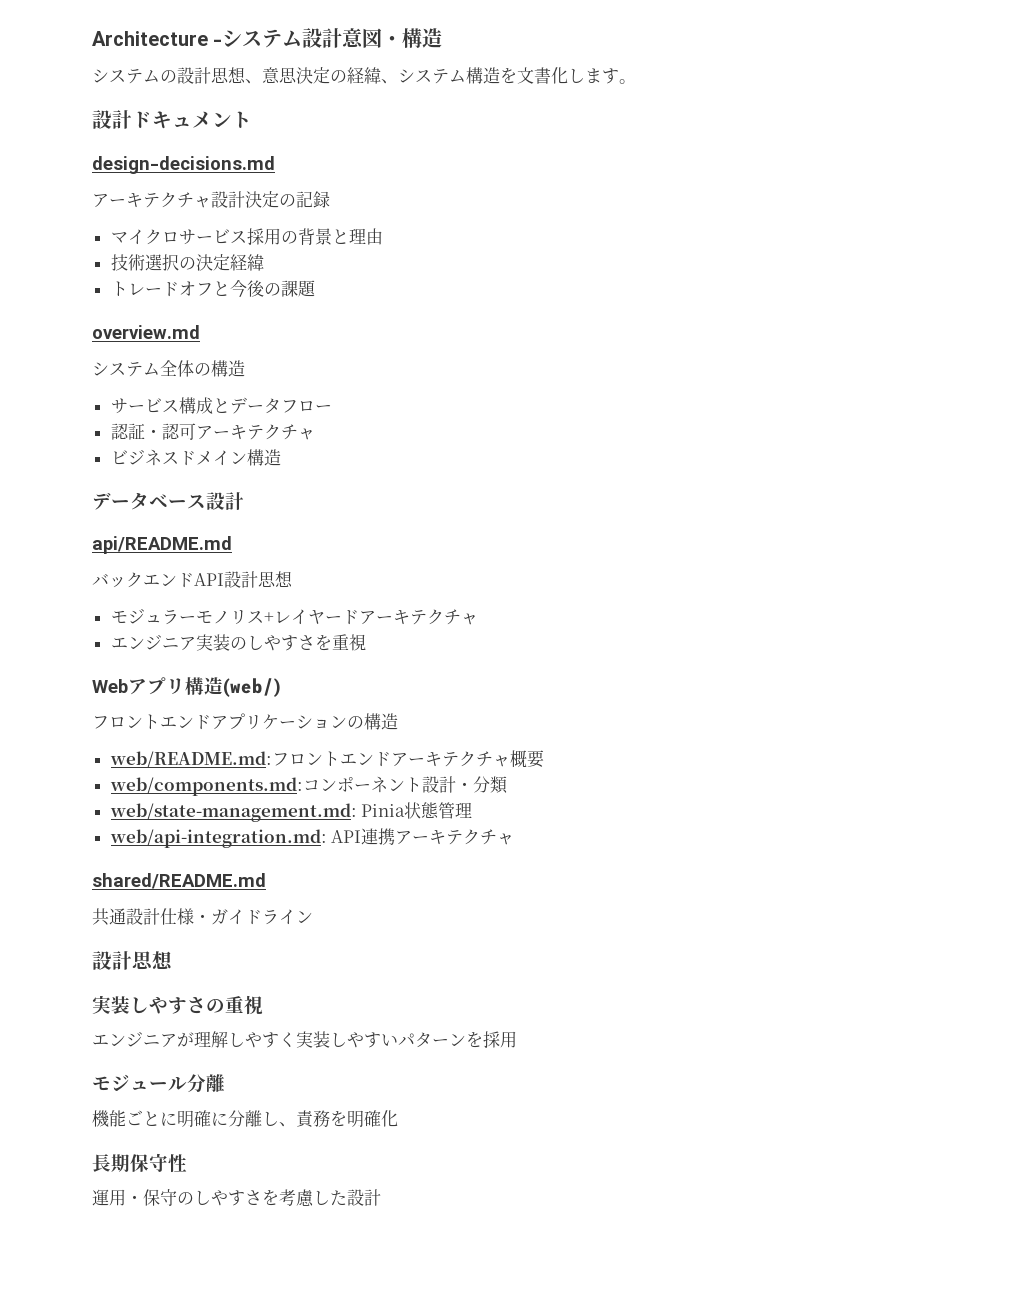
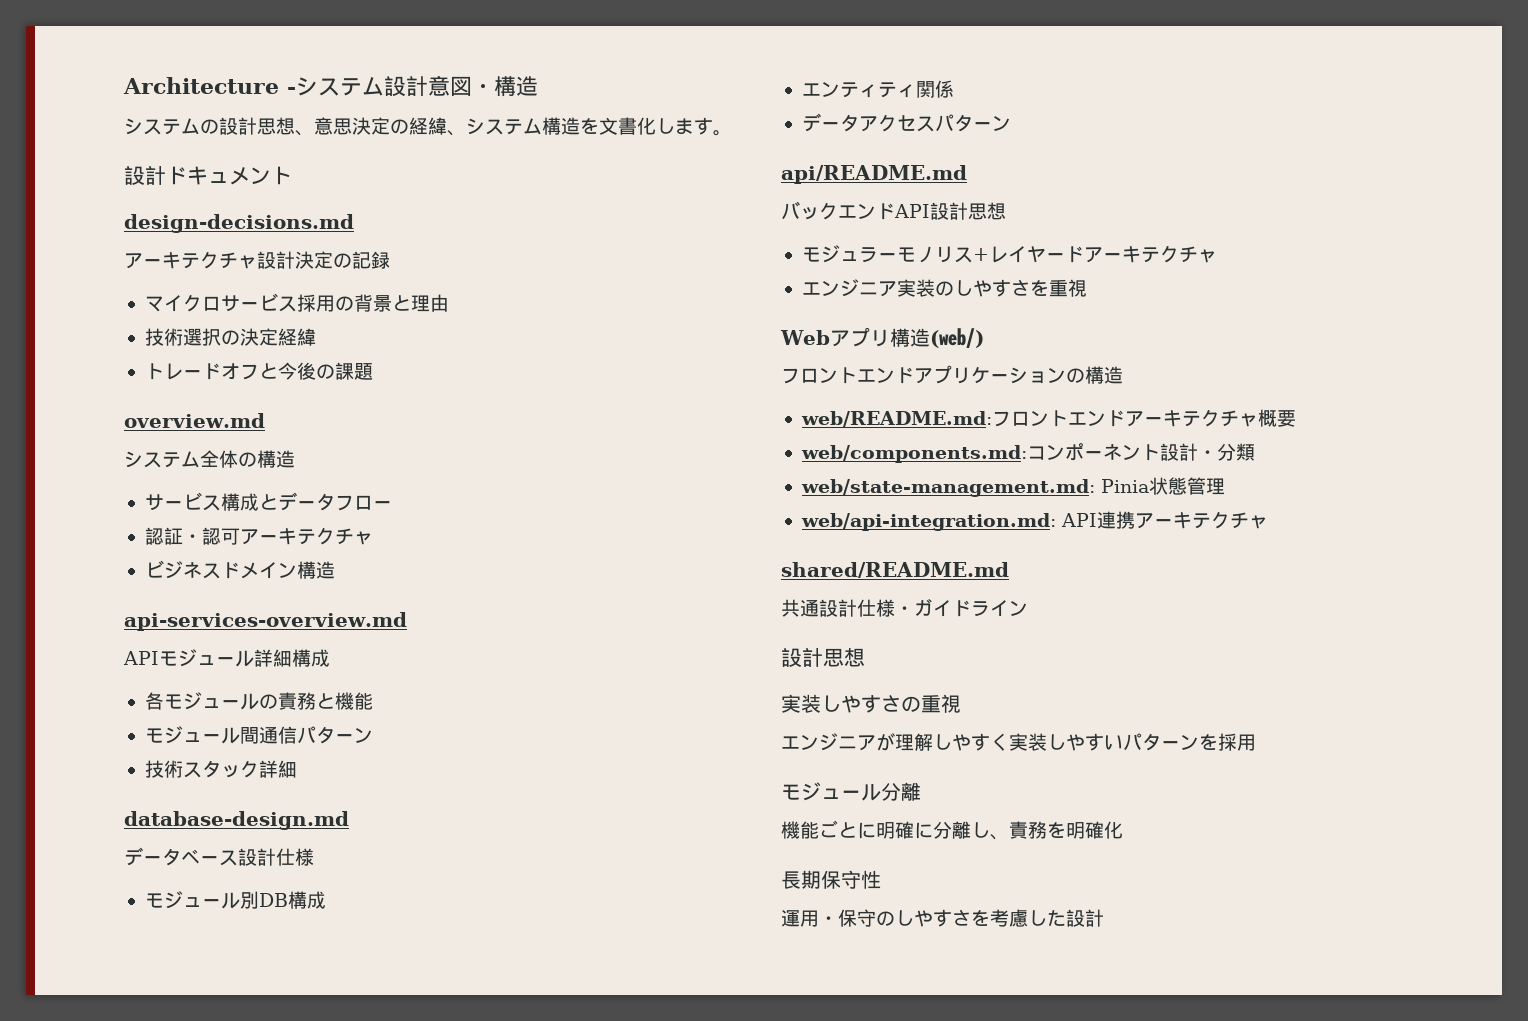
- データベース設計
+ api-services-overview.md
+ APIモジュール詳細構成
+ 各モジュールの責務と機能
+ モジュール間通信パターン
+ 技術スタック詳細
+ database-design.md
+ データベース設計仕様
+ モジュール別DB構成
+ エンティティ関係
+ データアクセスパターン

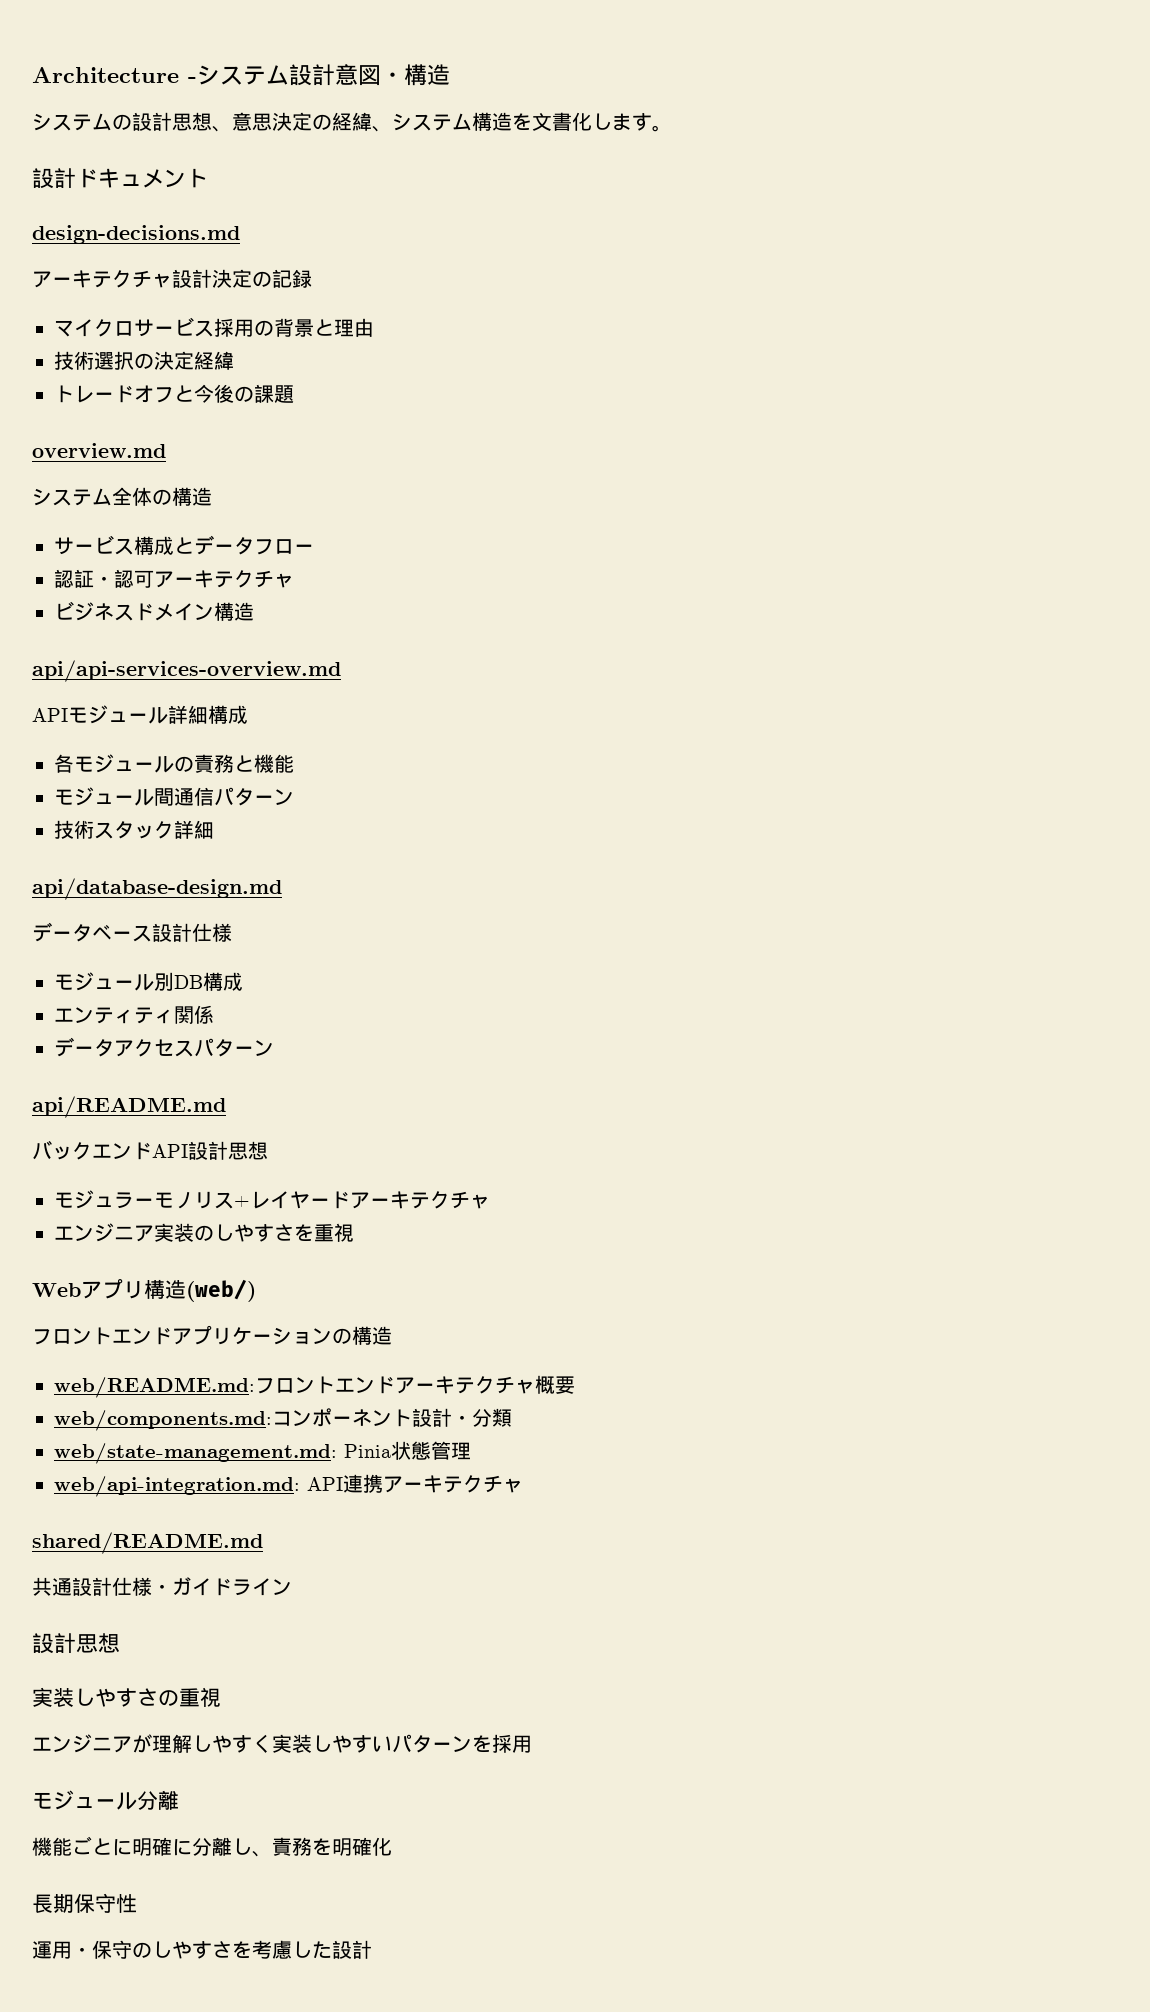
- api-services-overview.md
+ api/api-services-overview.md
- database-design.md
+ api/database-design.md

